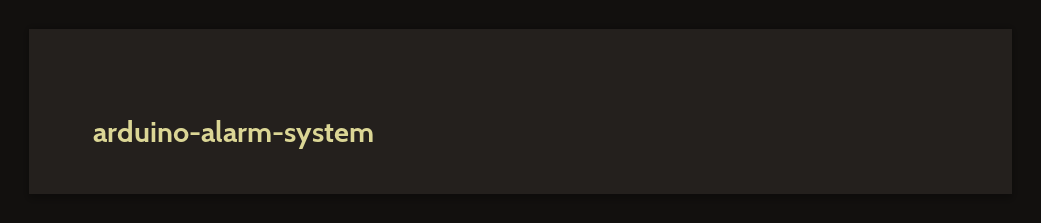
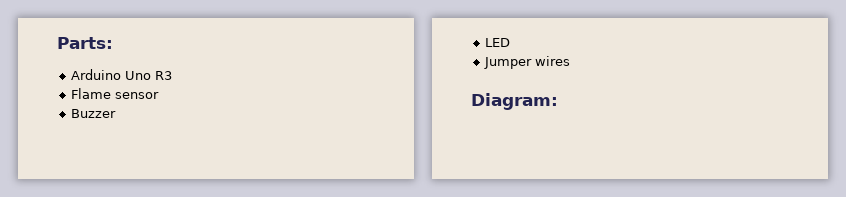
- arduino-alarm-system
+ Parts:
+ Arduino Uno R3
+ Flame sensor
+ Buzzer
+ LED
+ Jumper wires
+ Diagram:

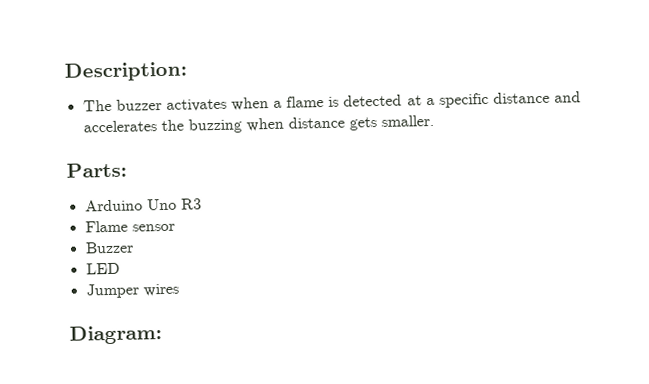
+ Description:
+ The buzzer activates when a flame is detected at a specific distance and accelerates the buzzing when distance gets smaller.

